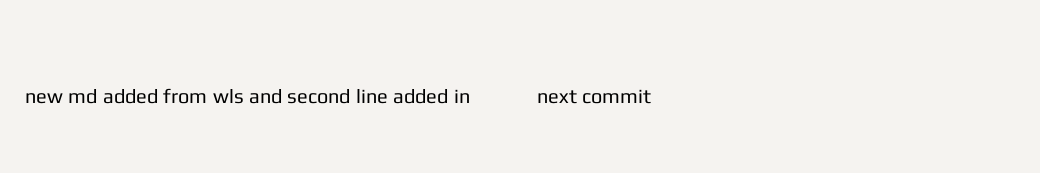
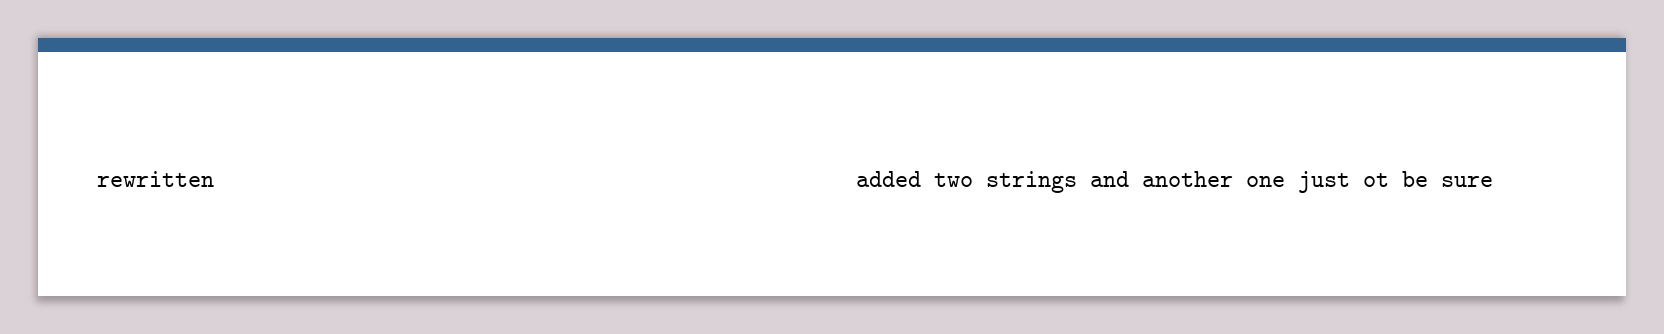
- new md added from wls and second line added in next commit
+ rewritten
+ added two strings and another one just ot be sure

